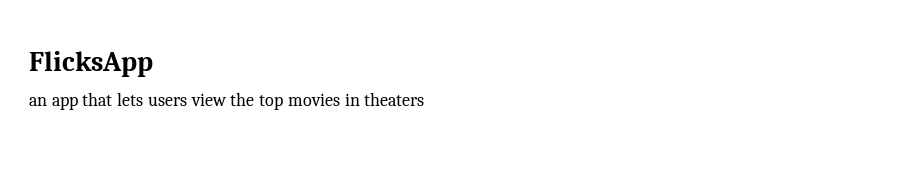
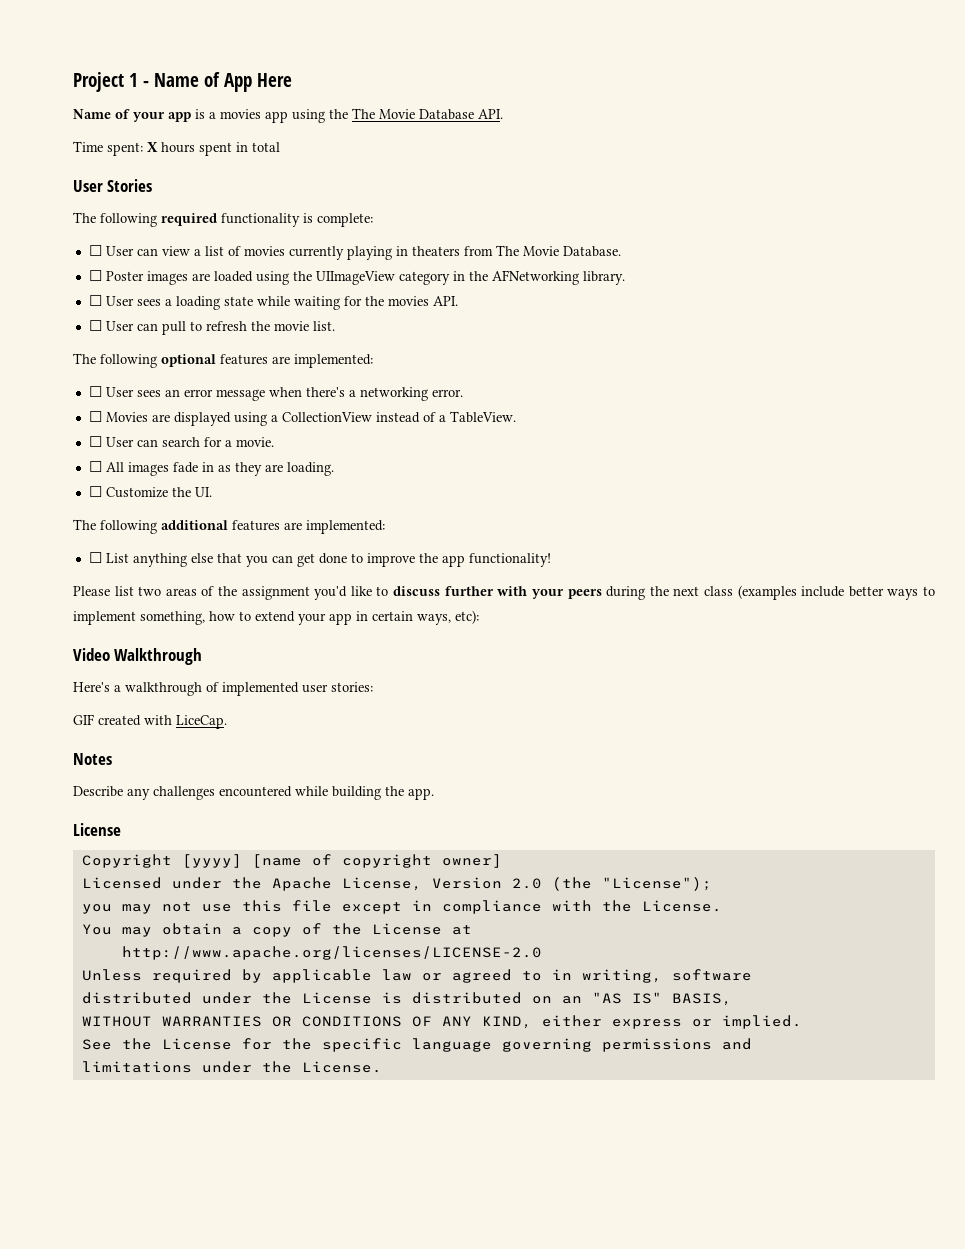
- FlicksApp
- an app that lets users view the top movies in theaters
+ Project 1 - Name of App Here
+ Name of your app is a movies app using the The Movie Database API.
+ Time spent: X hours spent in total
+ User Stories
+ The following required functionality is complete:
+ ☐ User can view a list of movies currently playing in theaters from The Movie Database.
+ ☐ Poster images are loaded using the UIImageView category in the AFNetworking library.
+ ☐ User sees a loading state while waiting for the movies API.
+ ☐ User can pull to refresh the movie list.
+ The following optional features are implemented:
+ ☐ User sees an error message when there's a networking error.
+ ☐ Movies are displayed using a CollectionView instead of a TableView.
+ ☐ User can search for a movie.
+ ☐ All images fade in as they are loading.
+ ☐ Customize the UI.
+ The following additional features are implemented:
+ ☐ List anything else that you can get done to improve the app functionality!
+ Please list two areas of the assignment you'd like to discuss further with your peers during the next class (examples include better ways to implement something, how to extend your app in certain ways, etc):
+ Video Walkthrough
+ Here's a walkthrough of implemented user stories:
+ GIF created with LiceCap.
+ Notes
+ Describe any challenges encountered while building the app.
+ License
+ Copyright [yyyy] [name of copyright owner]
+ Licensed under the Apache License, Version 2.0 (the "License");
+ you may not use this file except in compliance with the License.
+ You may obtain a copy of the License at
+ http://www.apache.org/licenses/LICENSE-2.0
+ Unless required by applicable law or agreed to in writing, software
+ distributed under the License is distributed on an "AS IS" BASIS,
+ WITHOUT WARRANTIES OR CONDITIONS OF ANY KIND, either express or implied.
+ See the License for the specific language governing permissions and
+ limitations under the License.

